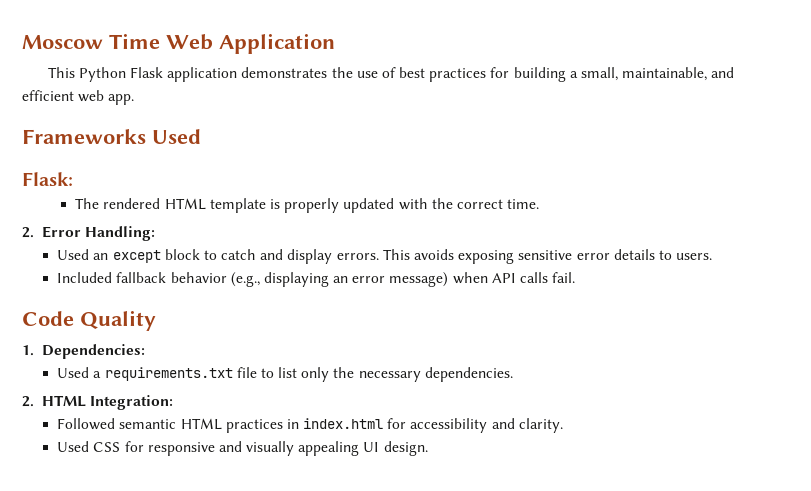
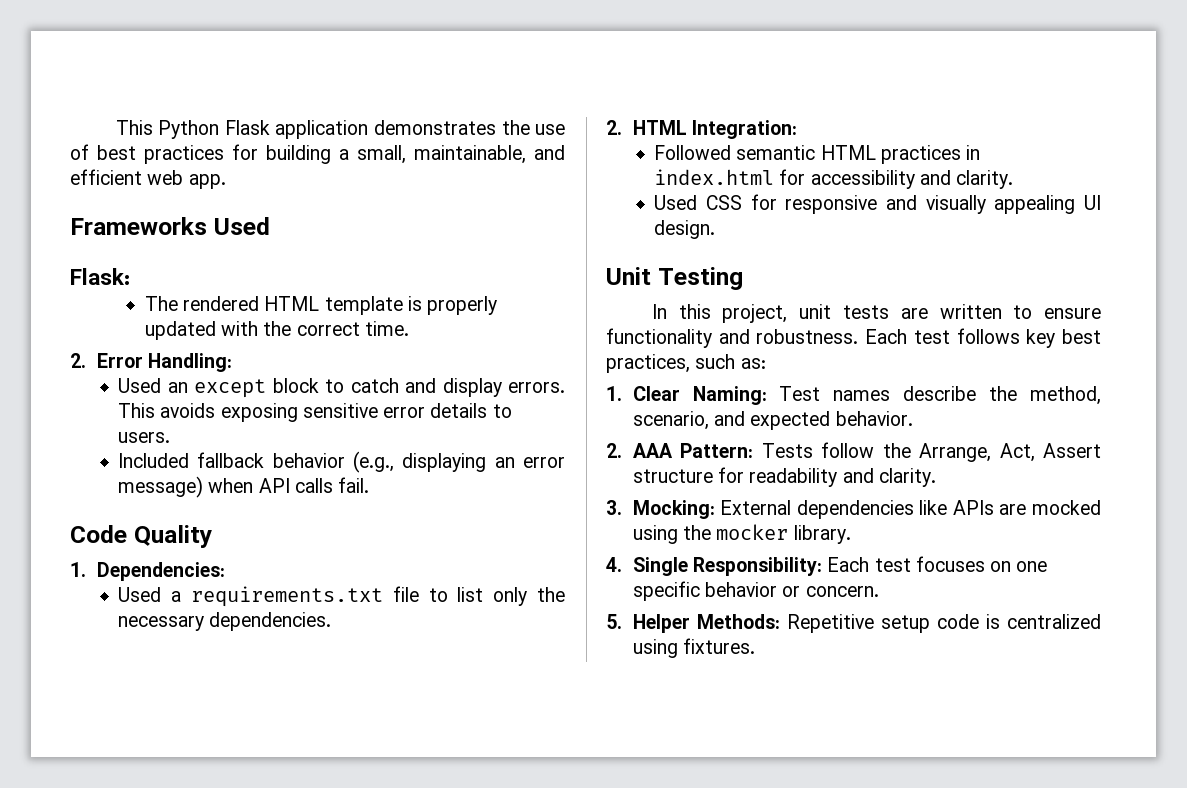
- Moscow Time Web Application
+ Unit Testing
+ In this project, unit tests are written to ensure functionality and robustness. Each test follows key best practices, such as:
+ 1. Clear Naming: Test names describe the method, scenario, and expected behavior.
+ 2. AAA Pattern: Tests follow the Arrange, Act, Assert structure for readability and clarity.
+ 3. Mocking: External dependencies like APIs are mocked using the mocker library.
+ 4. Single Responsibility: Each test focuses on one specific behavior or concern.
+ 5. Helper Methods: Repetitive setup code is centralized using fixtures.

